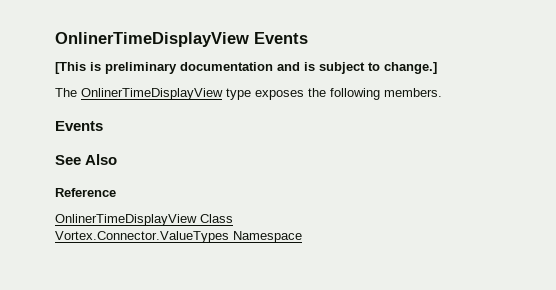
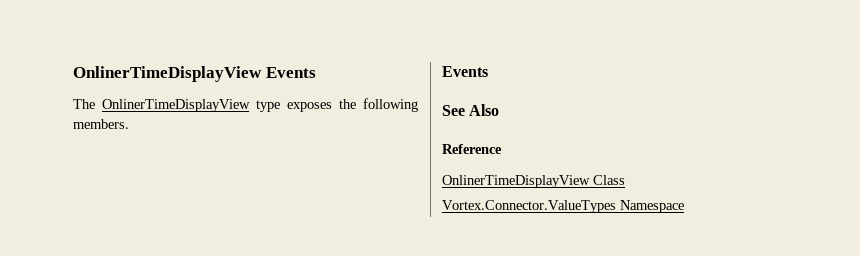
- [This is preliminary documentation and is subject to change.]

